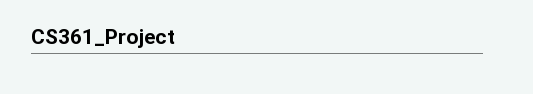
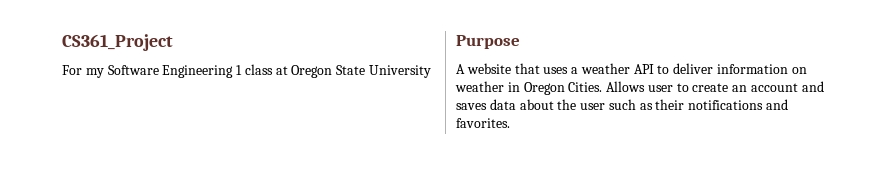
+ For my Software Engineering 1 class at Oregon State University
+ Purpose
+ A website that uses a weather API to deliver information on weather in Oregon Cities. Allows user to create an account and saves data about the user such as their notifications and favorites.

